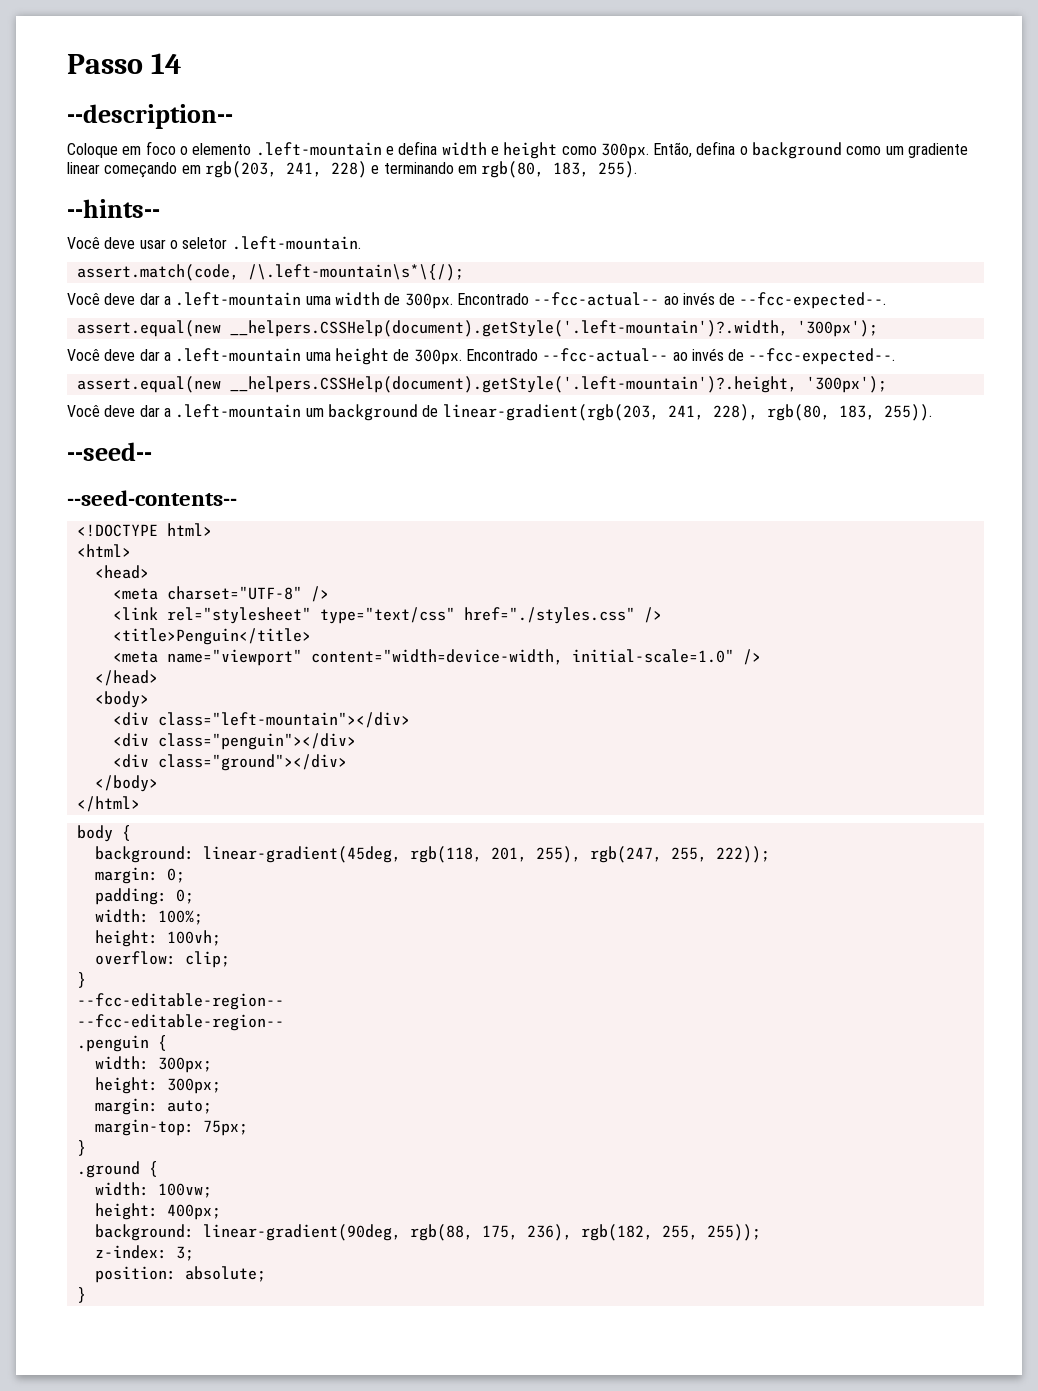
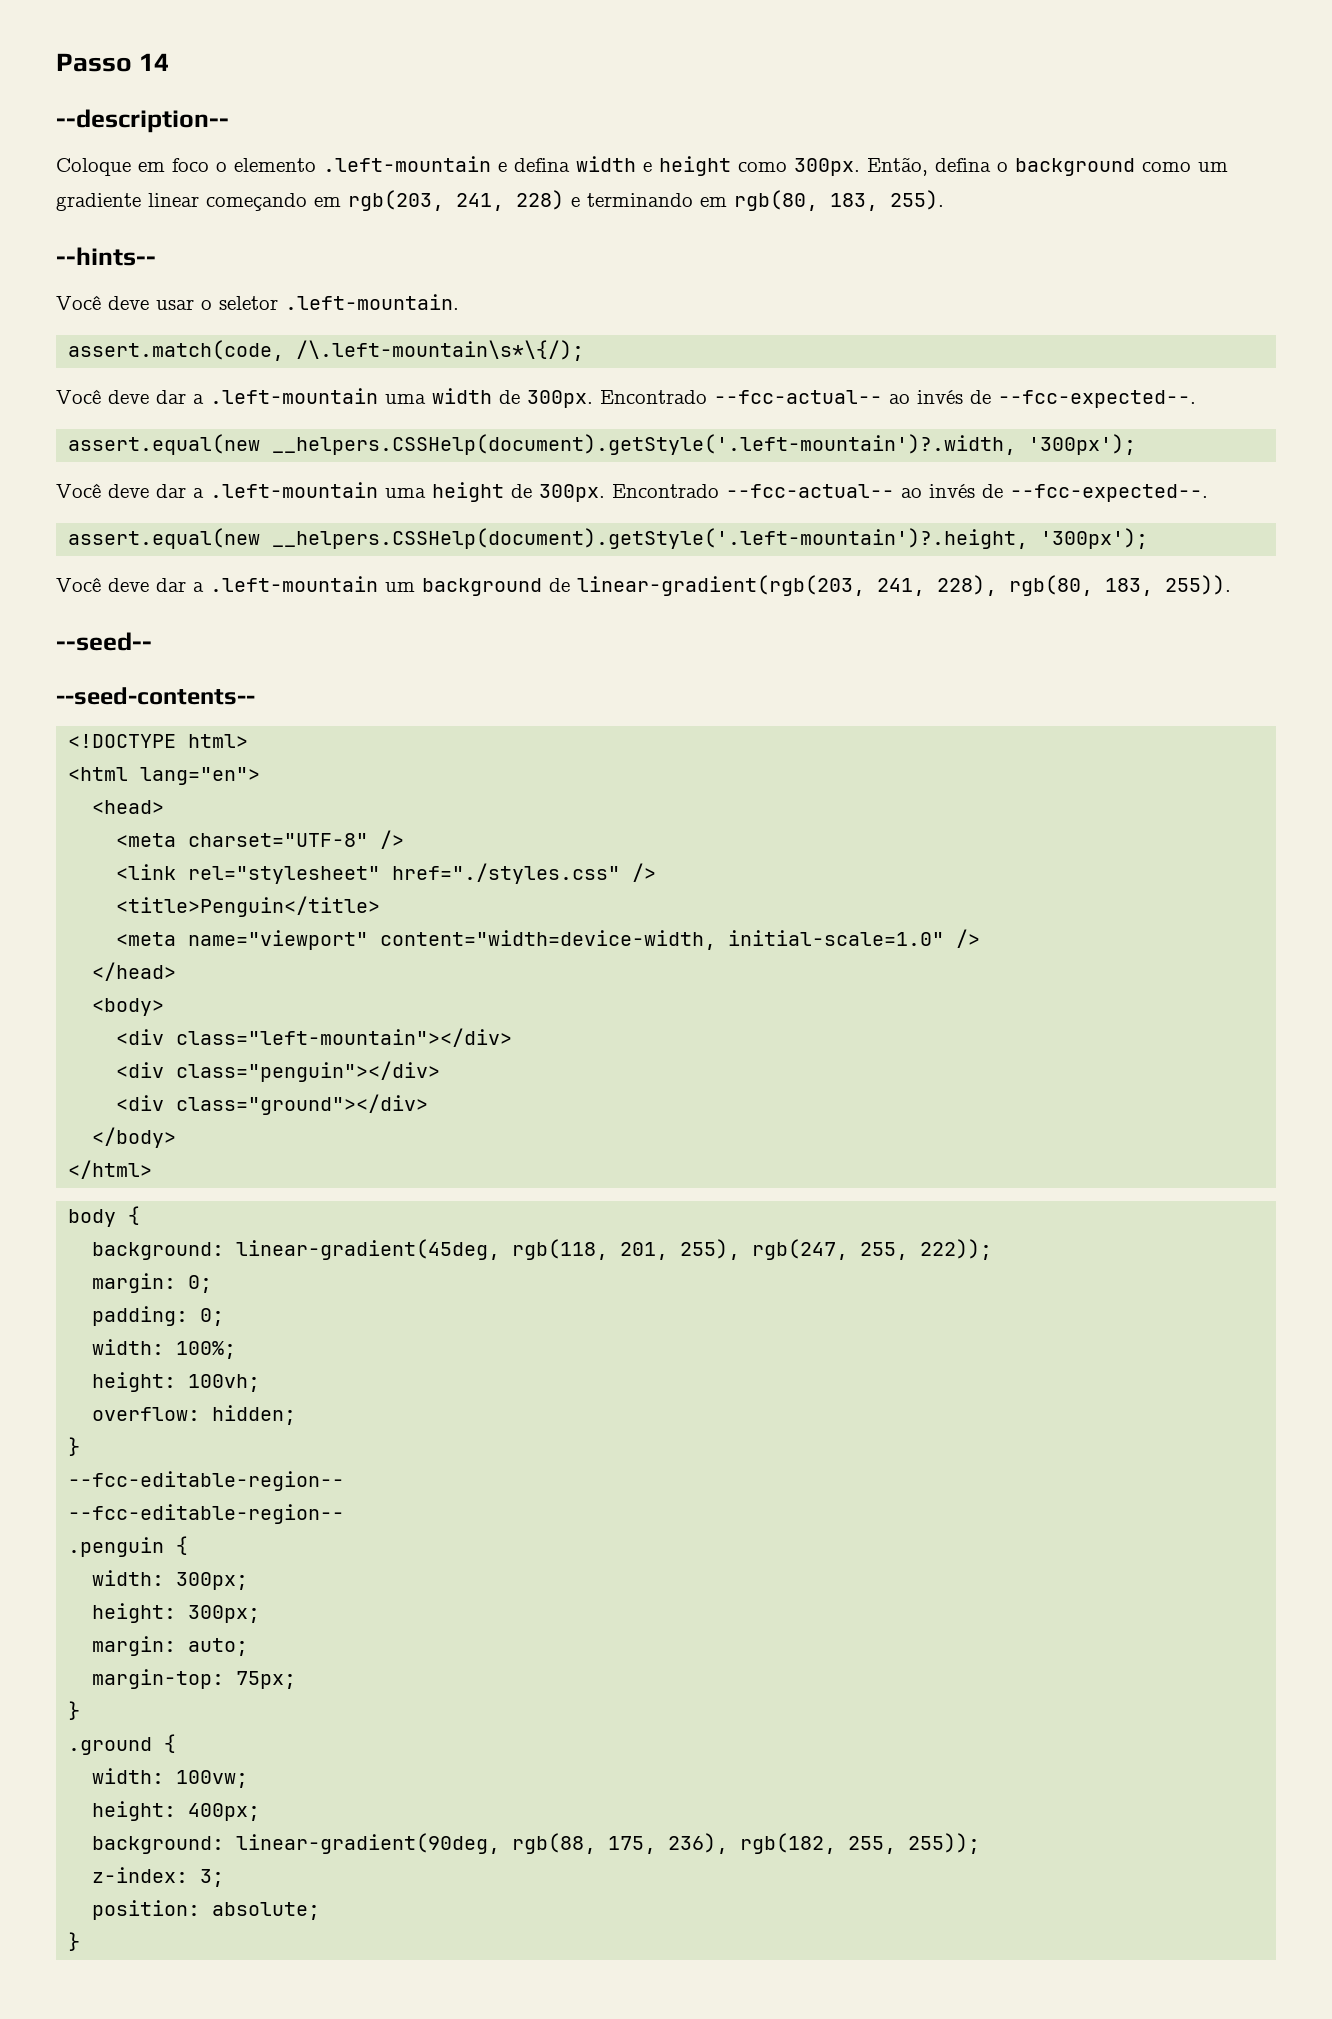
- <html>
+ <html lang="en">
- <link rel="stylesheet" type="text/css" href="./styles.css" />
+ <link rel="stylesheet" href="./styles.css" />
- overflow: clip;
+ overflow: hidden;

